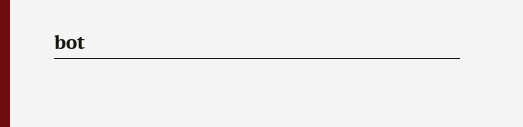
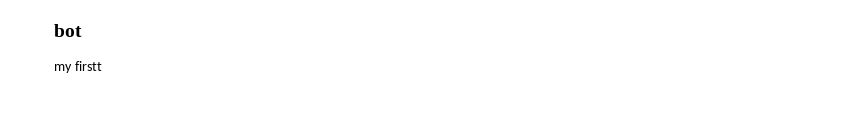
+ my firstt

